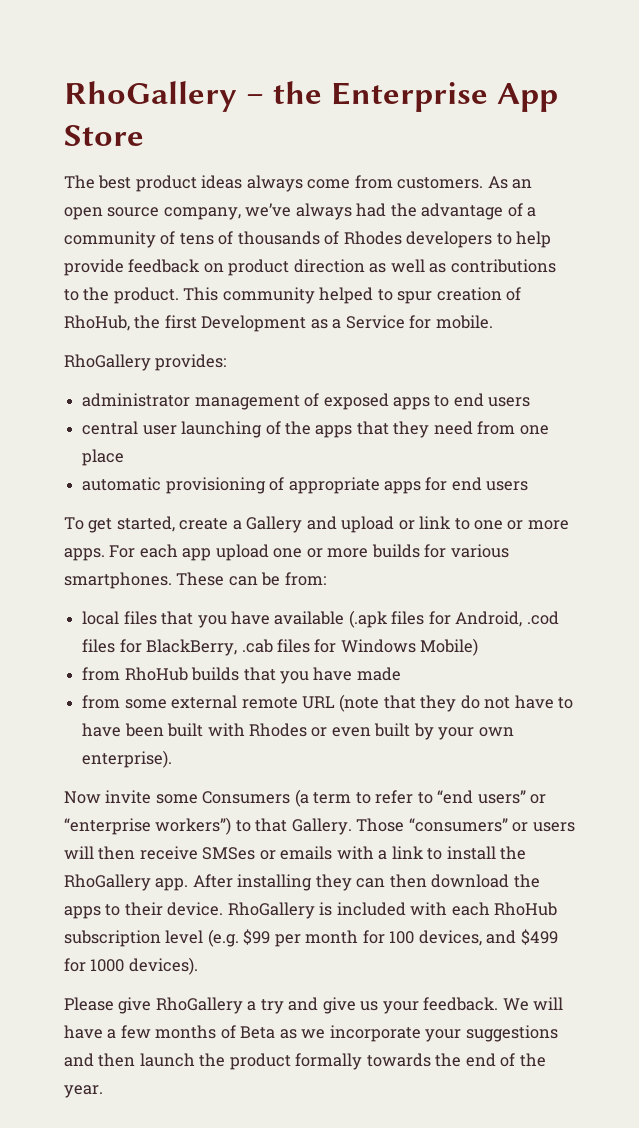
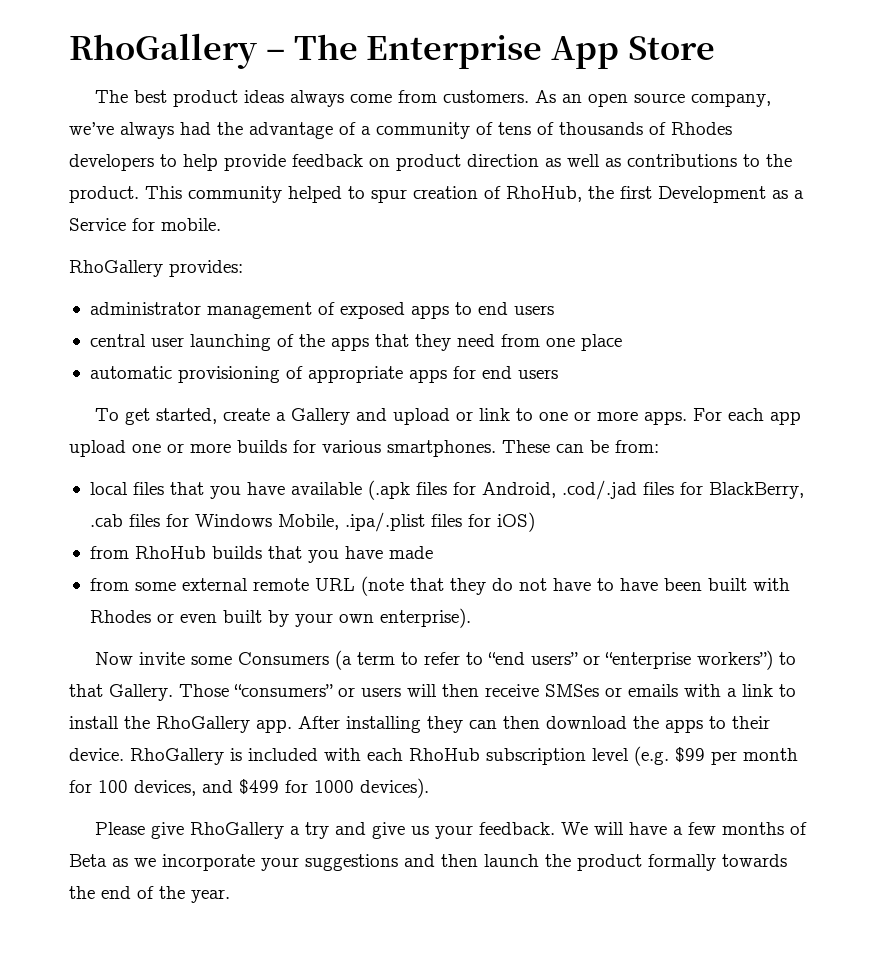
- RhoGallery – the Enterprise App Store
+ RhoGallery – The Enterprise App Store
- local files that you have available (.apk files for Android, .cod files for BlackBerry, .cab files for Windows Mobile)
+ local files that you have available (.apk files for Android, .cod/.jad files for BlackBerry, .cab files for Windows Mobile, .ipa/.plist files for iOS)

